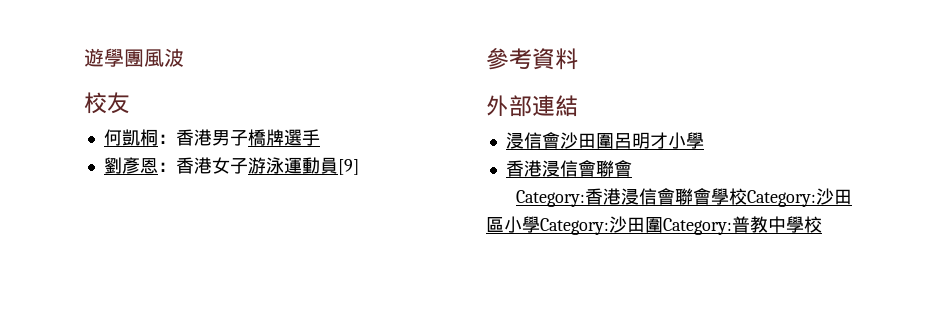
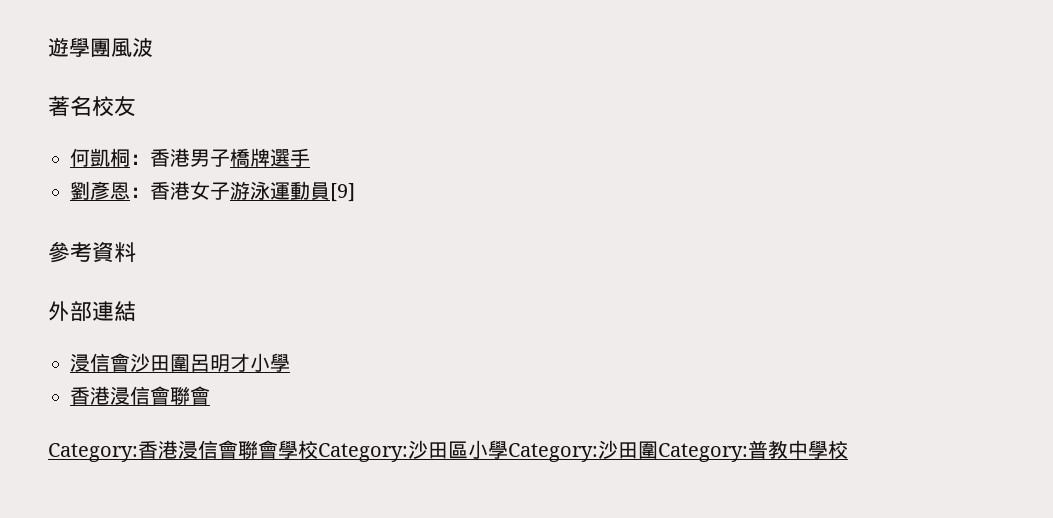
- 校友
+ 著名校友

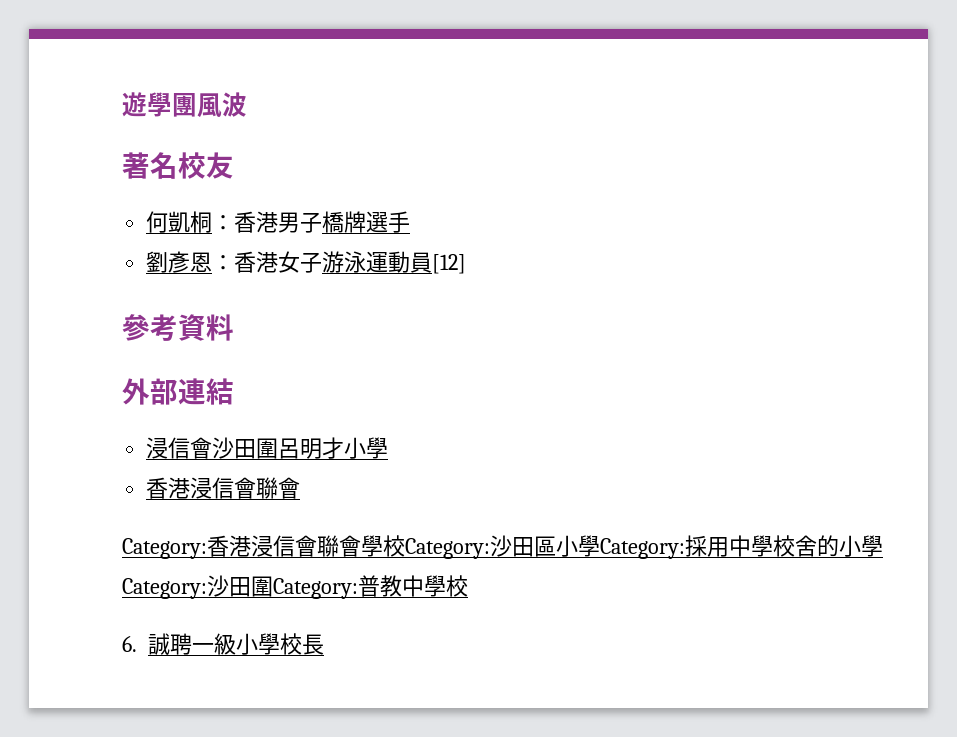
- 劉彥恩：香港女子游泳運動員[9]
+ 劉彥恩：香港女子游泳運動員[12]
- Category:香港浸信會聯會學校Category:沙田區小學Category:沙田圍Category:普教中學校
+ Category:香港浸信會聯會學校Category:沙田區小學Category:採用中學校舍的小學Category:沙田圍Category:普教中學校
+ 6.誠聘一級小學校長

